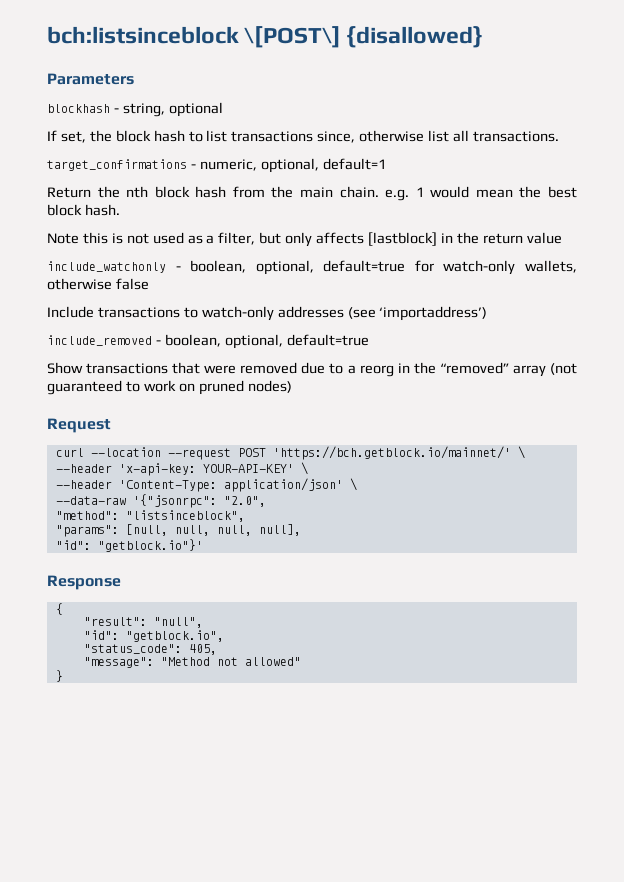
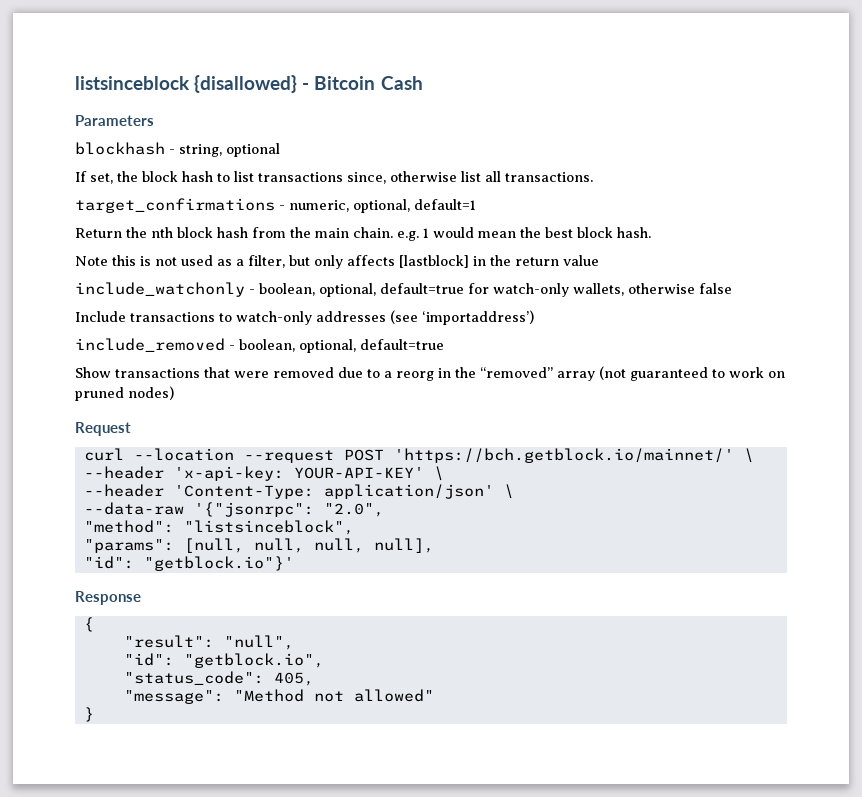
- bch:listsinceblock \[POST\] {disallowed}
+ listsinceblock {disallowed} - Bitcoin Cash

